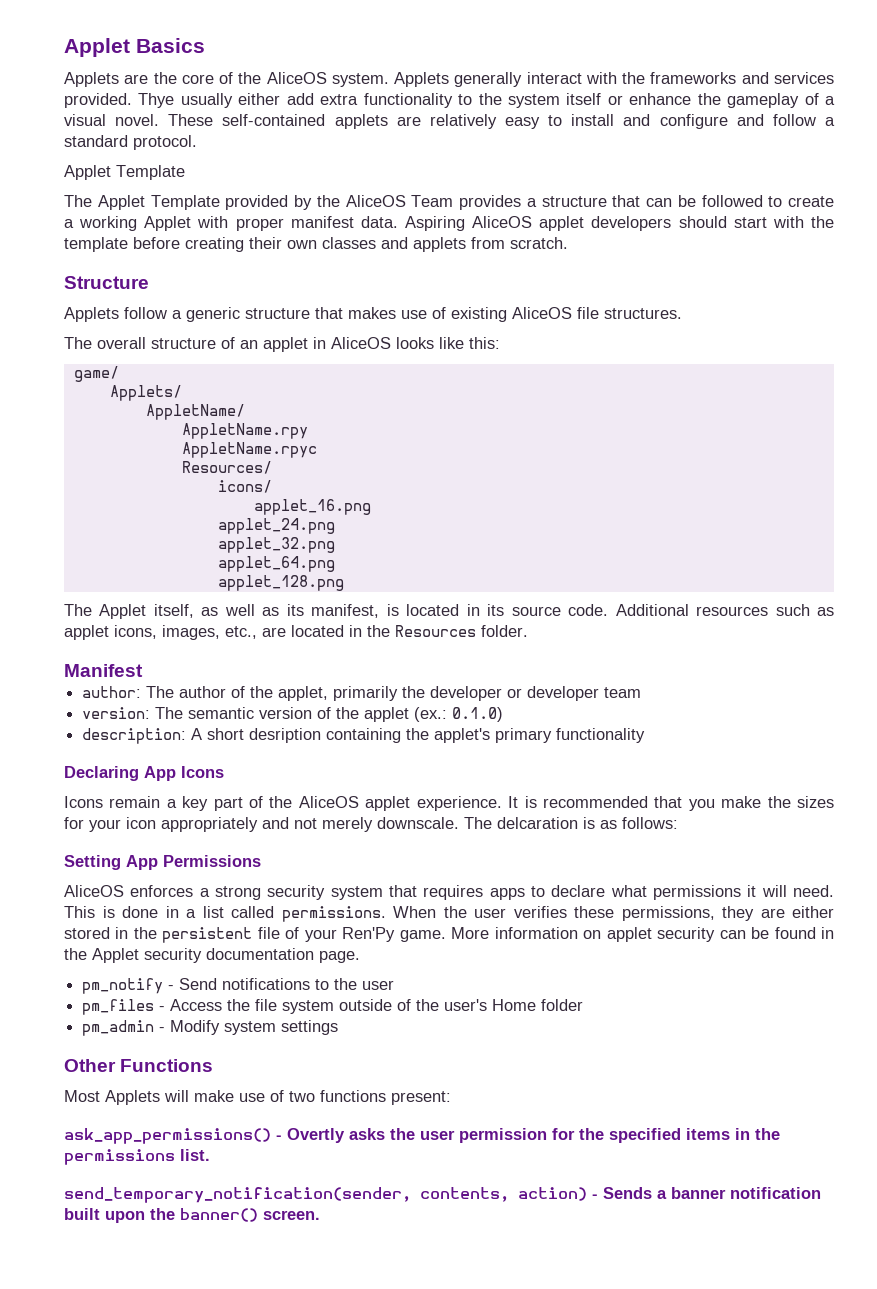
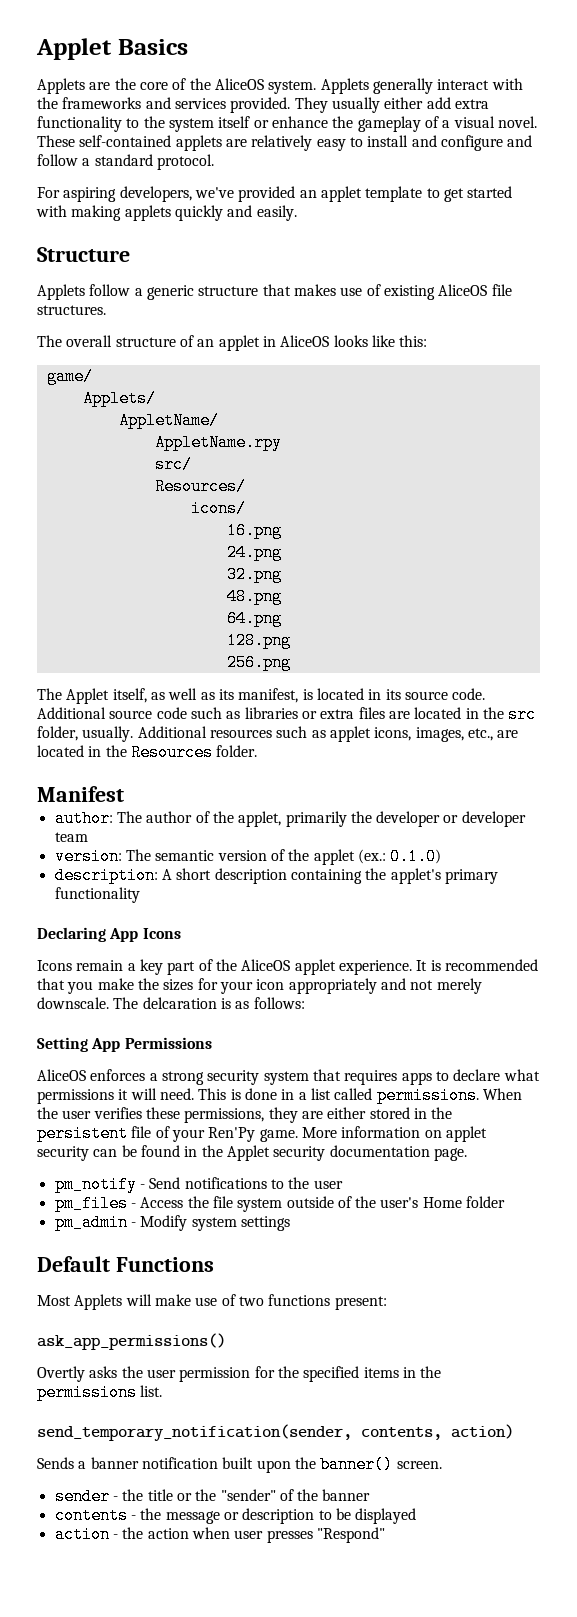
- Thye usually either add extra functionality to the system itself or enhance the gameplay of a visual novel.
+ They usually either add extra functionality to the system itself or enhance the gameplay of a visual novel.
  These self-contained applets are relatively easy to install and configure and follow a standard protocol.
- Applet Template
- The Applet Template provided by the AliceOS Team provides a structure that can be followed to create a working Applet with proper manifest data. Aspiring AliceOS applet developers should start with the template before creating their own classes and applets from scratch.
+ For aspiring developers, we've provided an applet template to get started with making applets quickly and easily.
- AppletName.rpyc
+ src/
- applet_16.png
- applet_24.png
- applet_32.png
- applet_64.png
- applet_128.png
+ 16.png
+ 24.png
+ 32.png
+ 48.png
+ 64.png
+ 128.png
+ 256.png
- Additional resources such as applet icons, images, etc., are located in the Resources folder.
+ Additional source code such as libraries or extra files are located in the src folder, usually. Additional resources such as applet icons, images, etc., are located in the Resources folder.
- description: A short desription containing the applet's primary functionality
+ description: A short description containing the applet's primary functionality
- Other Functions
+ Default Functions
- ask_app_permissions() - Overtly asks the user permission for the specified items in the permissions list.
+ ask_app_permissions()
+ Overtly asks the user permission for the specified items in the permissions list.
- send_temporary_notification(sender, contents, action) - Sends a banner notification built upon the banner() screen.
+ send_temporary_notification(sender, contents, action)
+ Sends a banner notification built upon the banner() screen.
+ sender - the title or the "sender" of the banner
+ contents - the message or description to be displayed
+ action - the action when user presses "Respond"

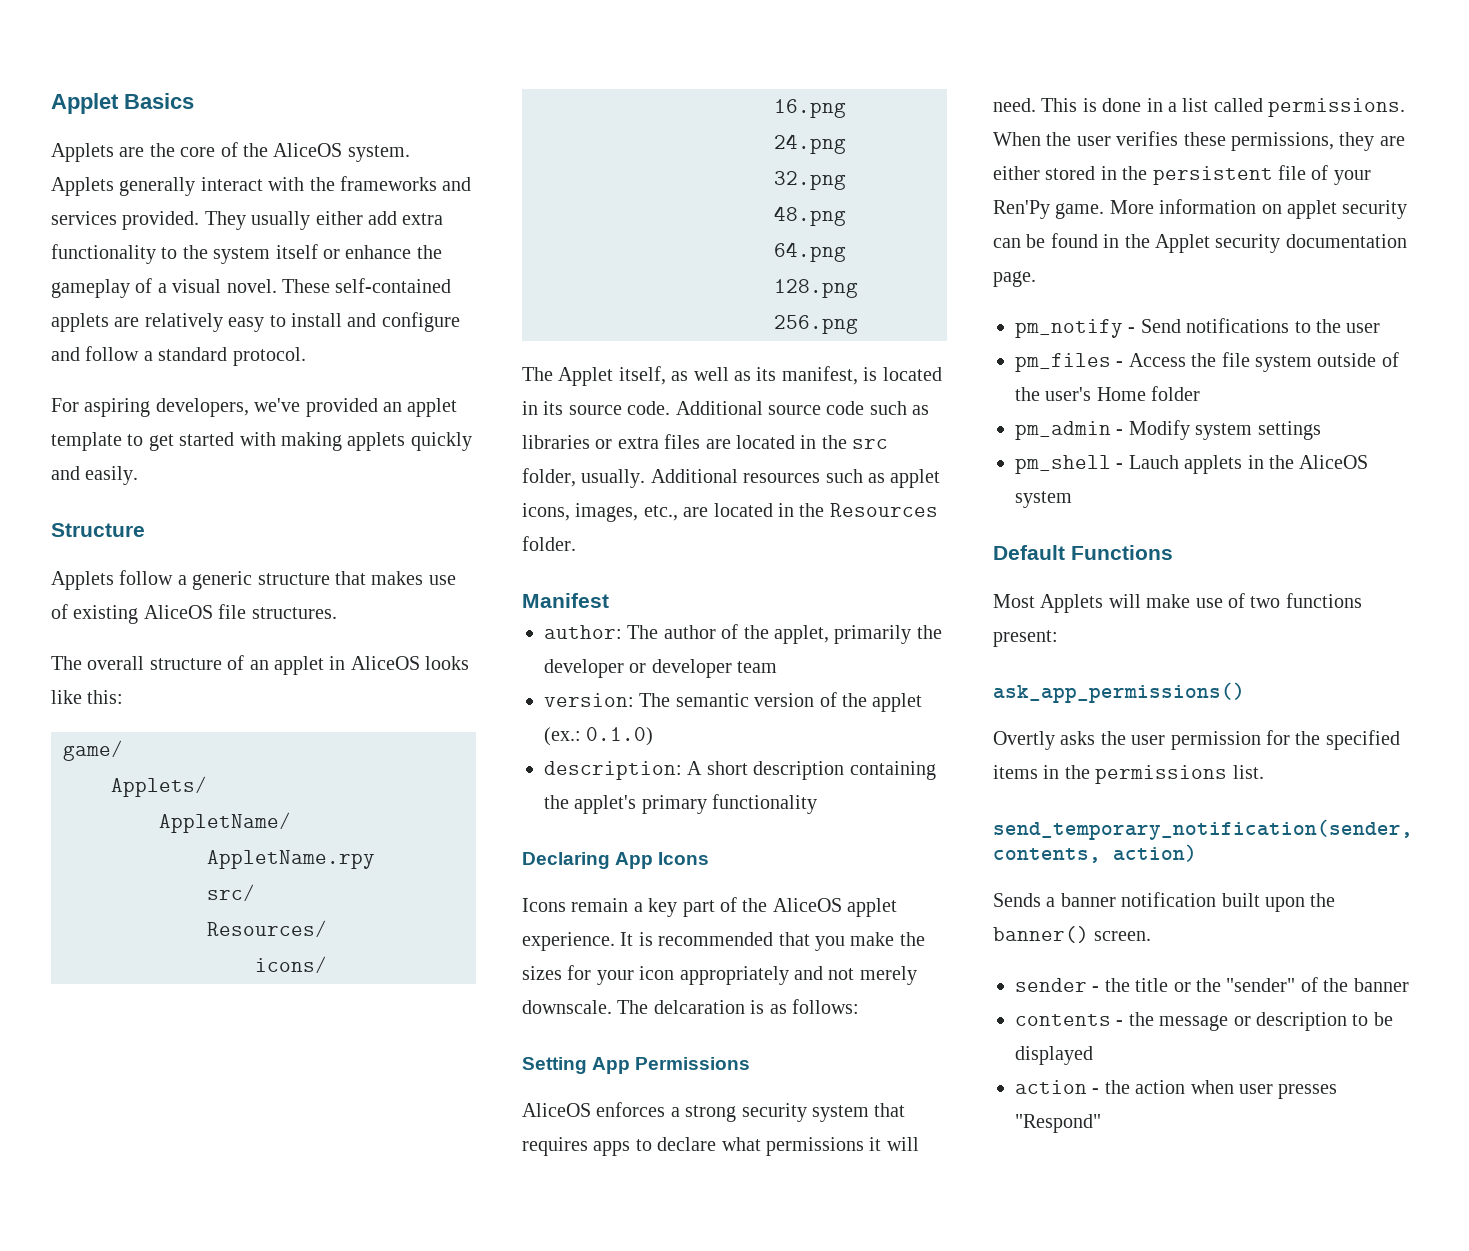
+ pm_shell - Lauch applets in the AliceOS system

